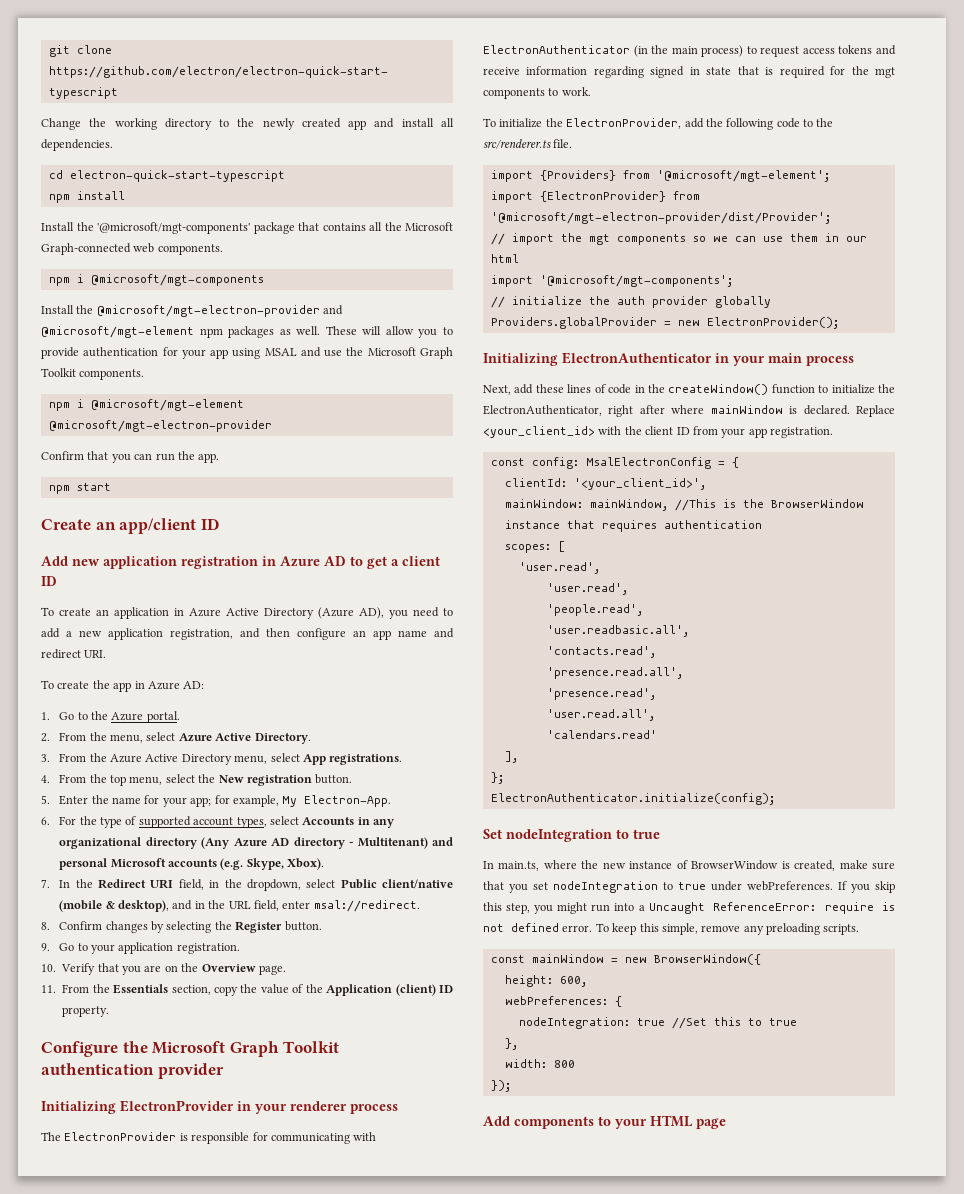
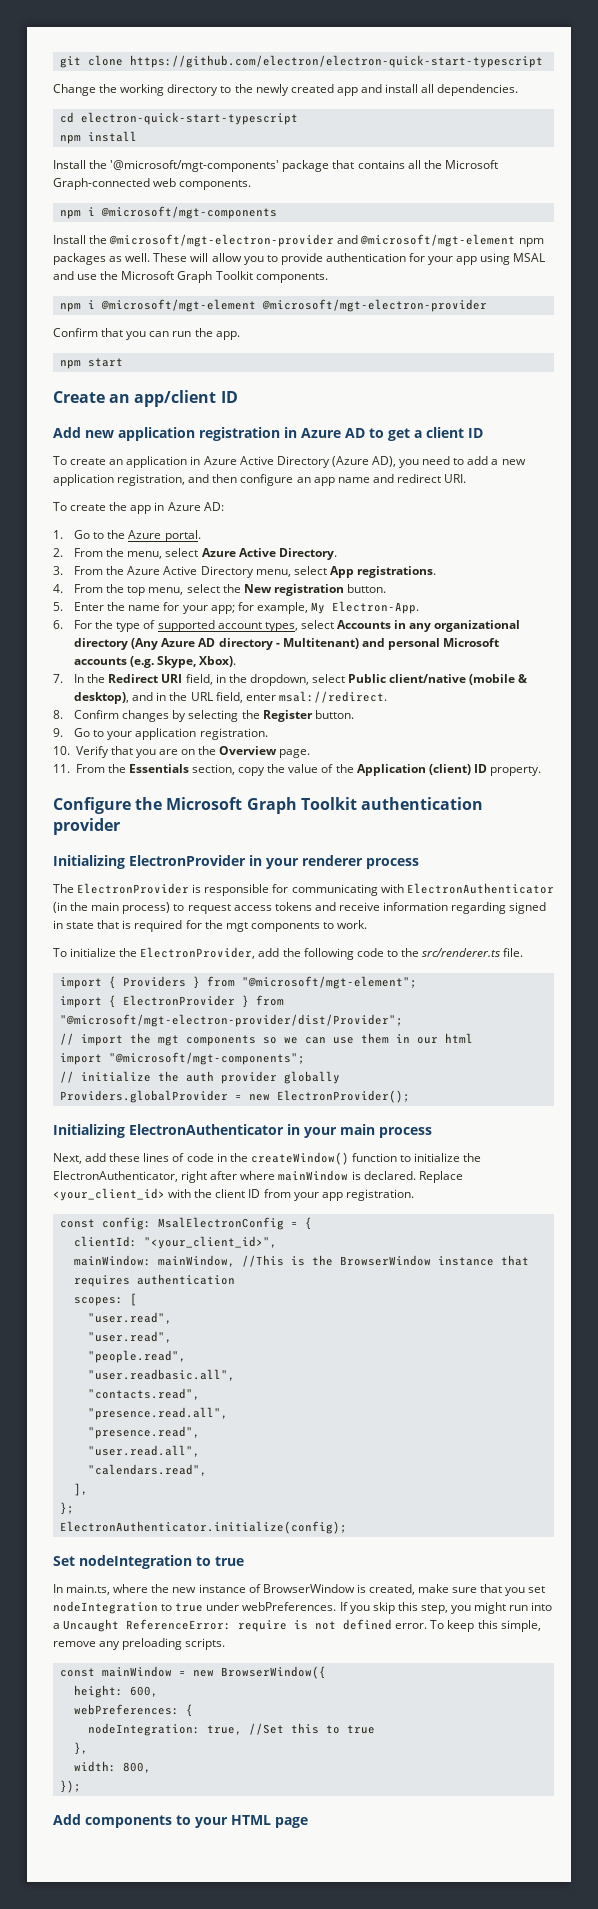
- import {Providers} from '@microsoft/mgt-element';
- import {ElectronProvider} from '@microsoft/mgt-electron-provider/dist/Provider';
+ import { Providers } from "@microsoft/mgt-element";
+ import { ElectronProvider } from "@microsoft/mgt-electron-provider/dist/Provider";
- import '@microsoft/mgt-components';
+ import "@microsoft/mgt-components";
- clientId: '<your_client_id>',
+ clientId: "<your_client_id>",
  scopes: [
- 'user.read',
- 'user.read',
- 'people.read',
- 'user.readbasic.all',
- 'contacts.read',
- 'presence.read.all',
- 'presence.read',
- 'user.read.all',
- 'calendars.read'
+ "user.read",
+ "user.read",
+ "people.read",
+ "user.readbasic.all",
+ "contacts.read",
+ "presence.read.all",
+ "presence.read",
+ "user.read.all",
+ "calendars.read",
- nodeIntegration: true //Set this to true
+ nodeIntegration: true, //Set this to true
- width: 800
+ width: 800,

